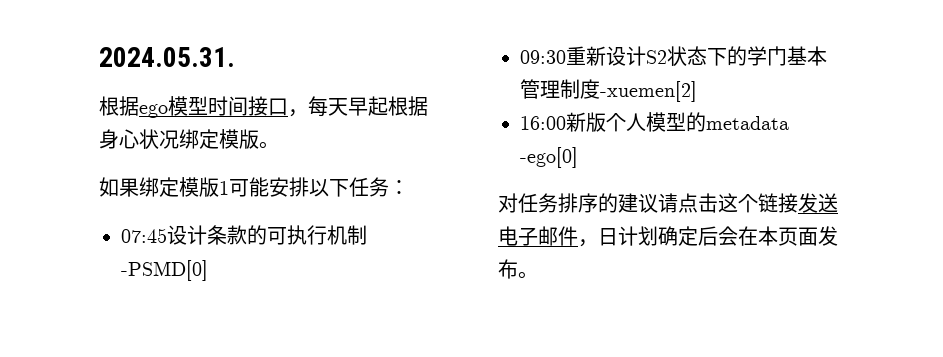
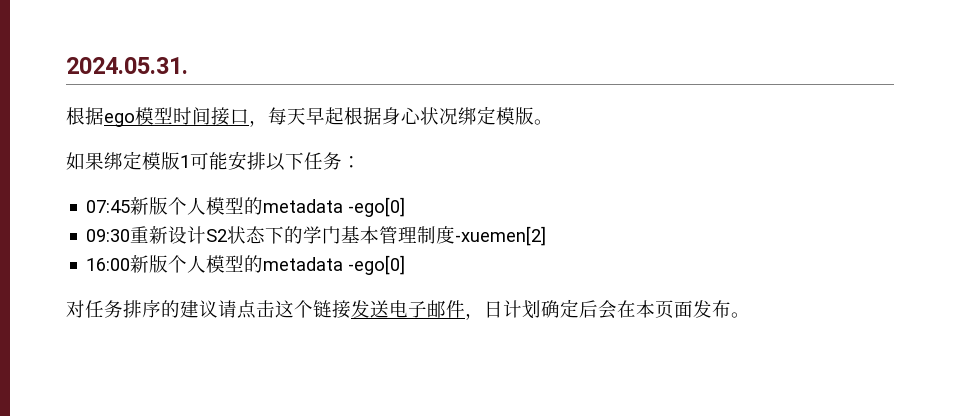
- 07:45设计条款的可执行机制-PSMD[0]
+ 07:45新版个人模型的metadata -ego[0]

